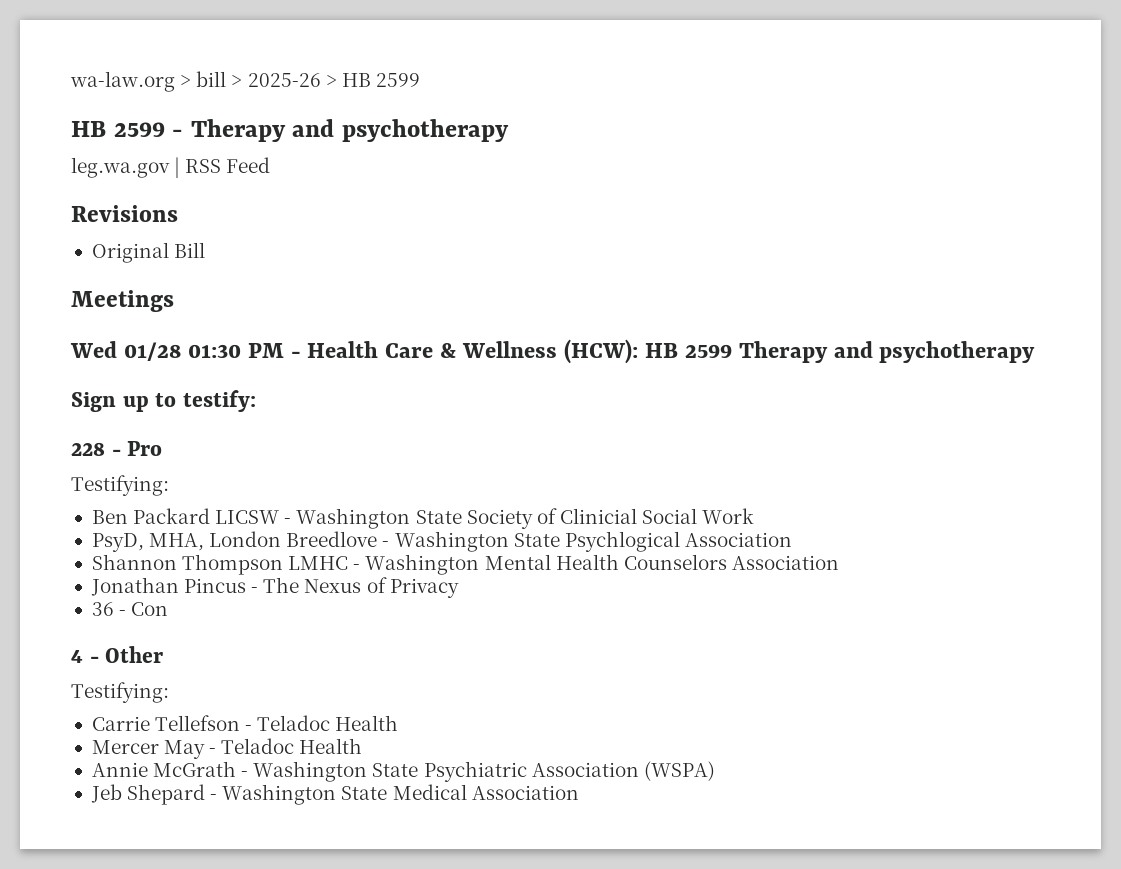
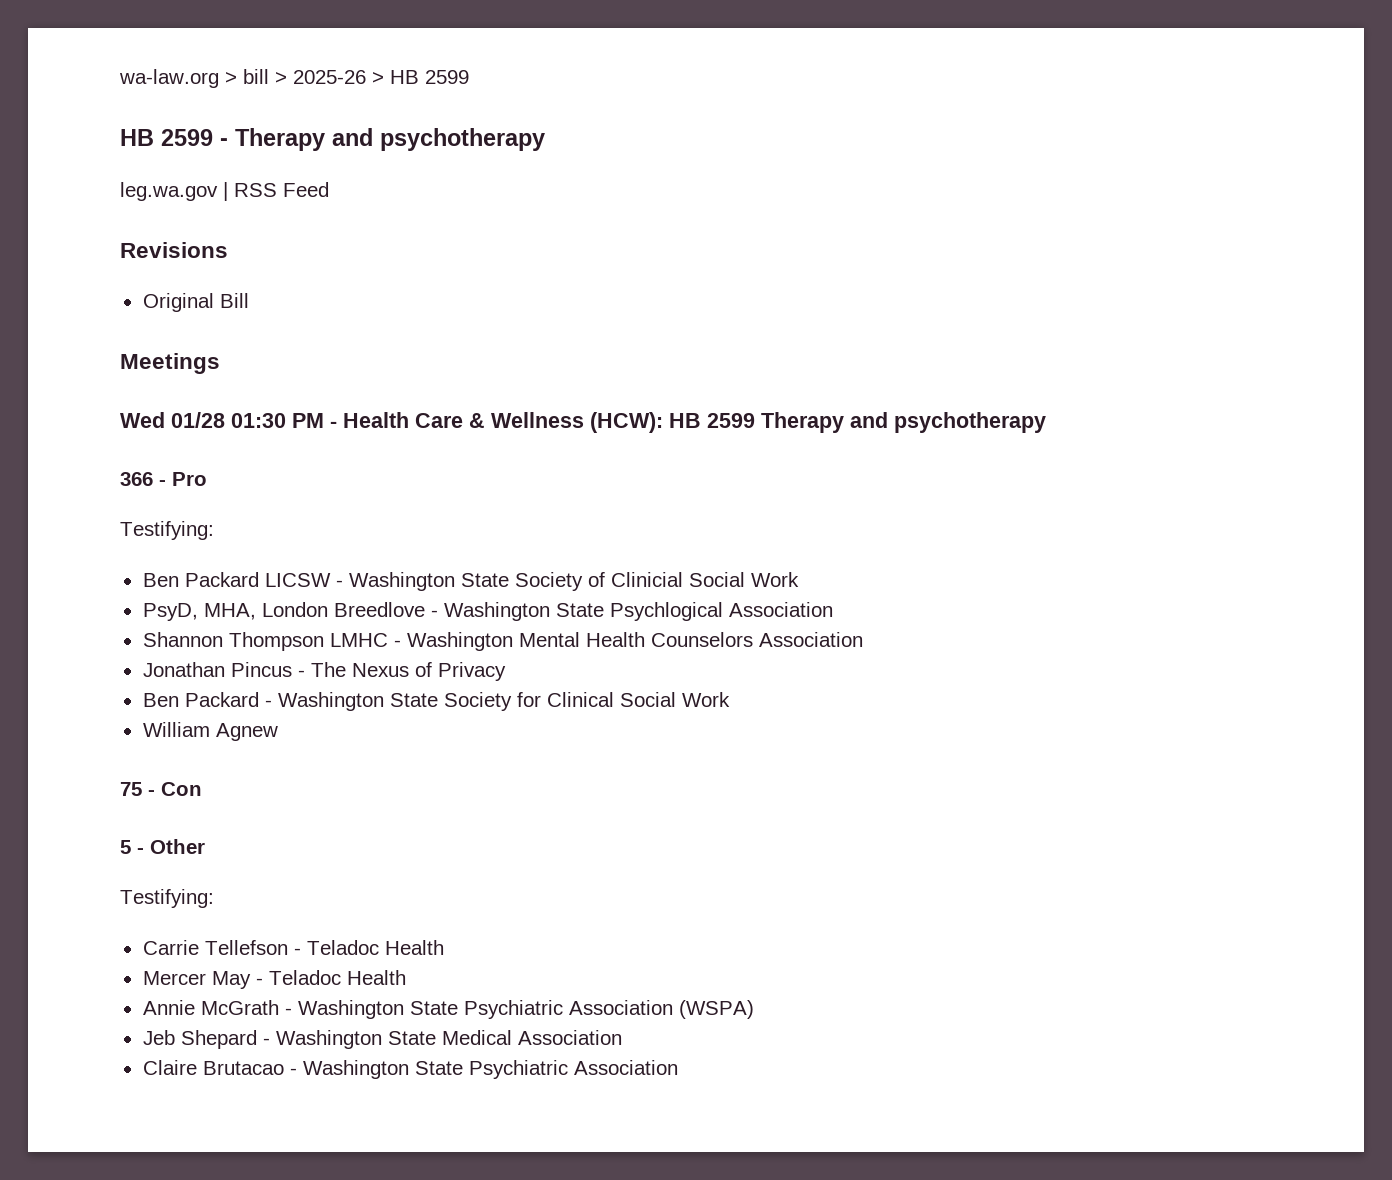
- Sign up to testify:
- 228 - Pro
+ 366 - Pro
- 36 - Con
+ Ben Packard - Washington State Society for Clinical Social Work
+ William Agnew
+ 75 - Con
- 4 - Other
+ 5 - Other
+ Claire Brutacao - Washington State Psychiatric Association

